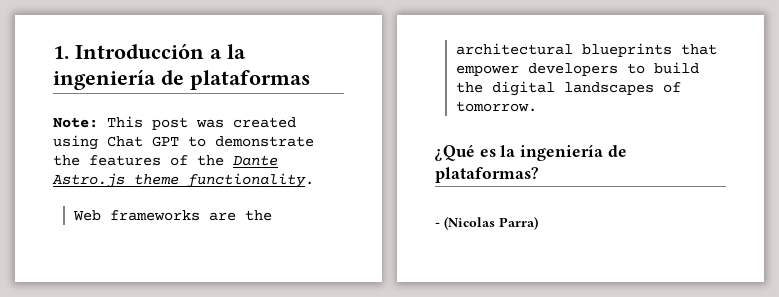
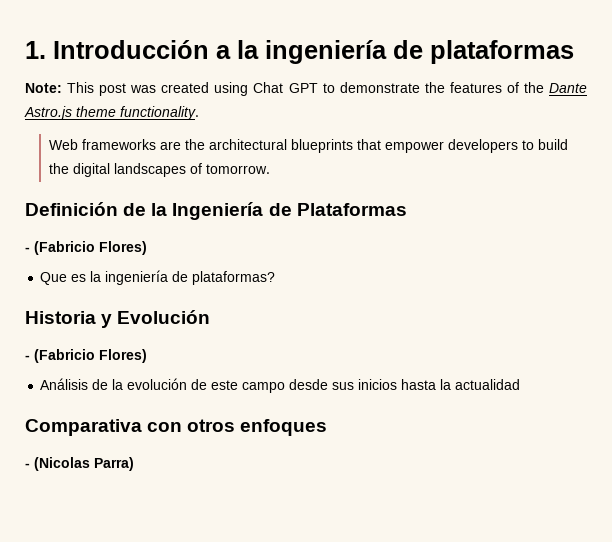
- ¿Qué es la ingeniería de plataformas?
+ Definición de la Ingeniería de Plataformas
+ - (Fabricio Flores)
+ Que es la ingeniería de plataformas?
+ Historia y Evolución
+ - (Fabricio Flores)
+ Análisis de la evolución de este campo desde sus inicios hasta la actualidad
+ Comparativa con otros enfoques

